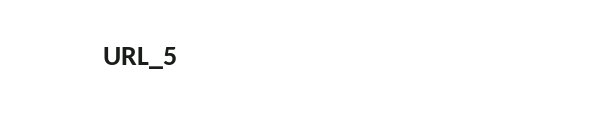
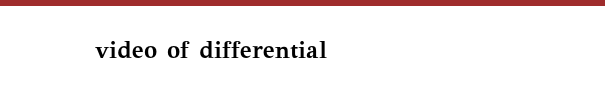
- URL_5
+ video of differential

